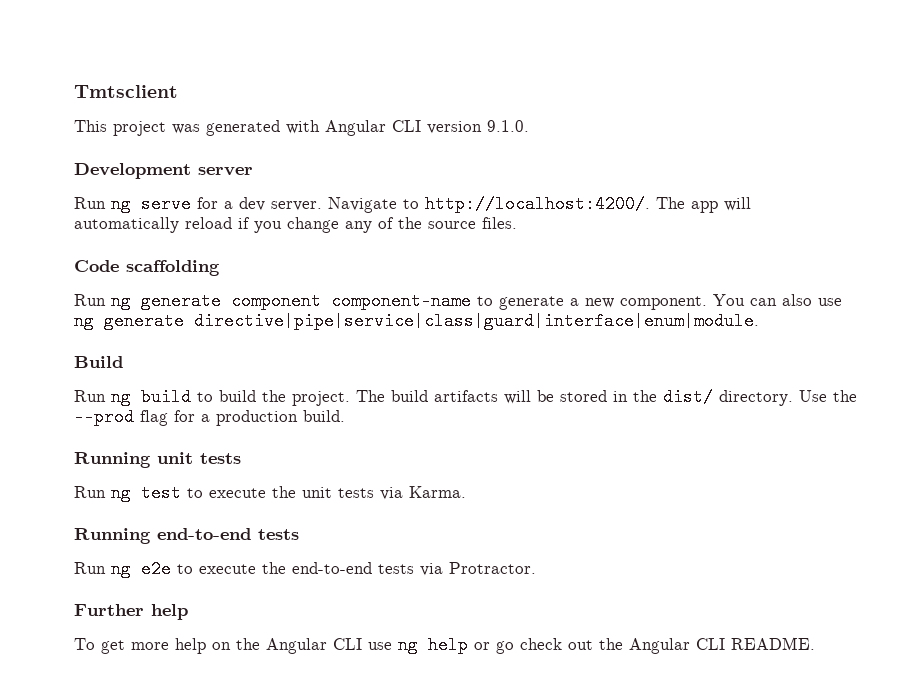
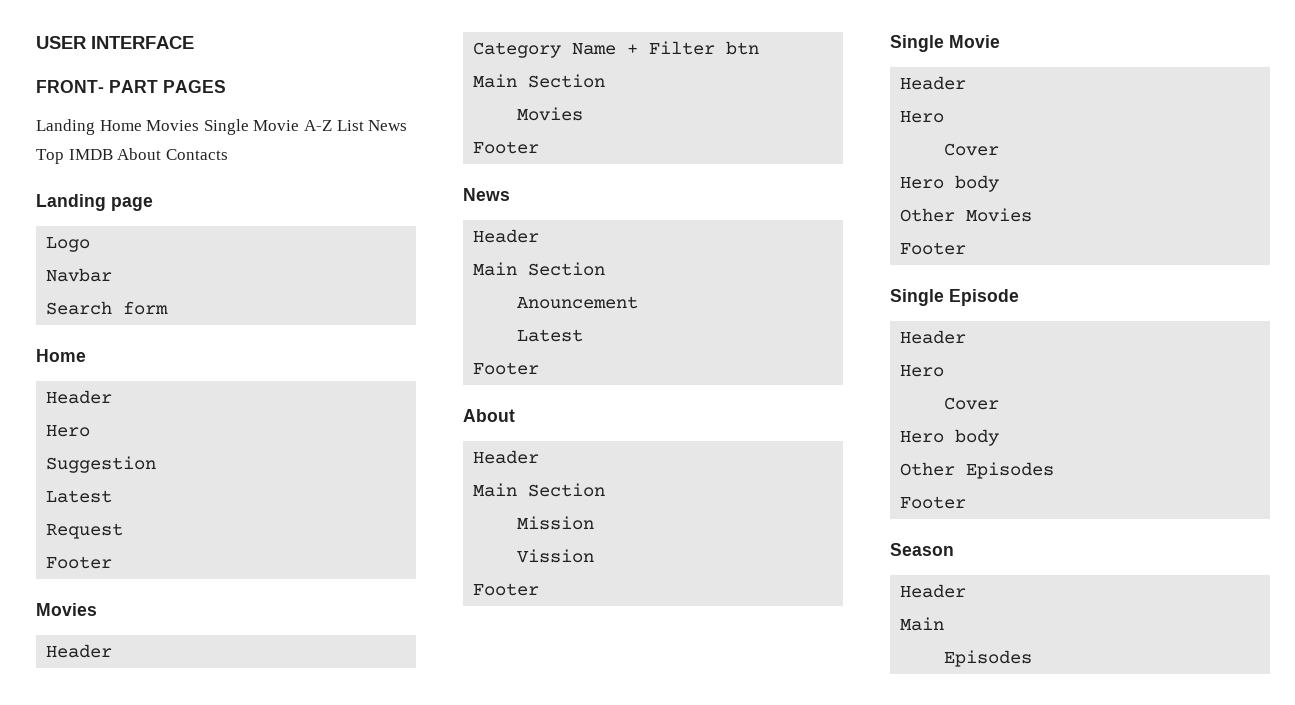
- Tmtsclient
- This project was generated with Angular CLI version 9.1.0.
- Development server
- Run ng serve for a dev server. Navigate to http://localhost:4200/. The app will automatically reload if you change any of the source files.
- Code scaffolding
- Run ng generate component component-name to generate a new component. You can also use ng generate directive|pipe|service|class|guard|interface|enum|module.
- Build
- Run ng build to build the project. The build artifacts will be stored in the dist/ directory. Use the --prod flag for a production build.
- Running unit tests
- Run ng test to execute the unit tests via Karma.
- Running end-to-end tests
- Run ng e2e to execute the end-to-end tests via Protractor.
- Further help
- To get more help on the Angular CLI use ng help or go check out the Angular CLI README.
+ USER INTERFACE
+ FRONT- PART PAGES
+ Landing Home Movies Single Movie A-Z List News Top IMDB About Contacts
+ Landing page
+ Logo
+ Navbar
+ Search form
+ Home
+ Header
+ Hero
+ Suggestion
+ Latest
+ Request
+ Footer
+ Movies
+ Header
+ Category Name + Filter btn
+ Main Section
+ Movies
+ Footer
+ News
+ Header
+ Main Section
+ Anouncement
+ Latest
+ Footer
+ About
+ Header
+ Main Section
+ Mission
+ Vission
+ Footer
+ Single Movie
+ Header
+ Hero
+ Cover
+ Hero body
+ Other Movies
+ Footer
+ Single Episode
+ Header
+ Hero
+ Cover
+ Hero body
+ Other Episodes
+ Footer
+ Season
+ Header
+ Main
+ Episodes

